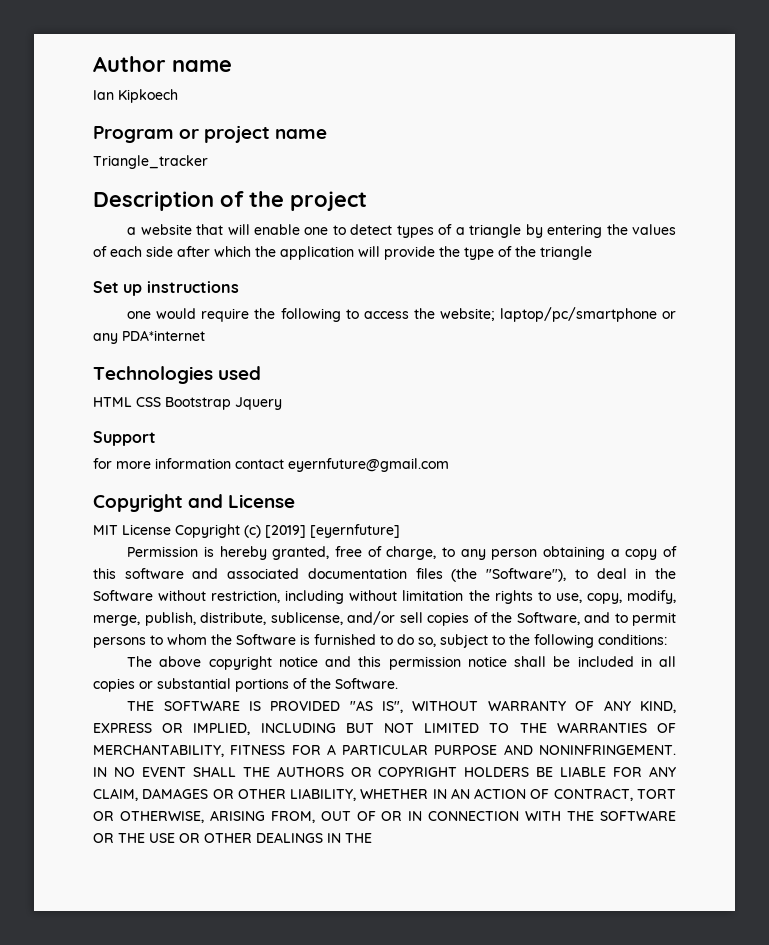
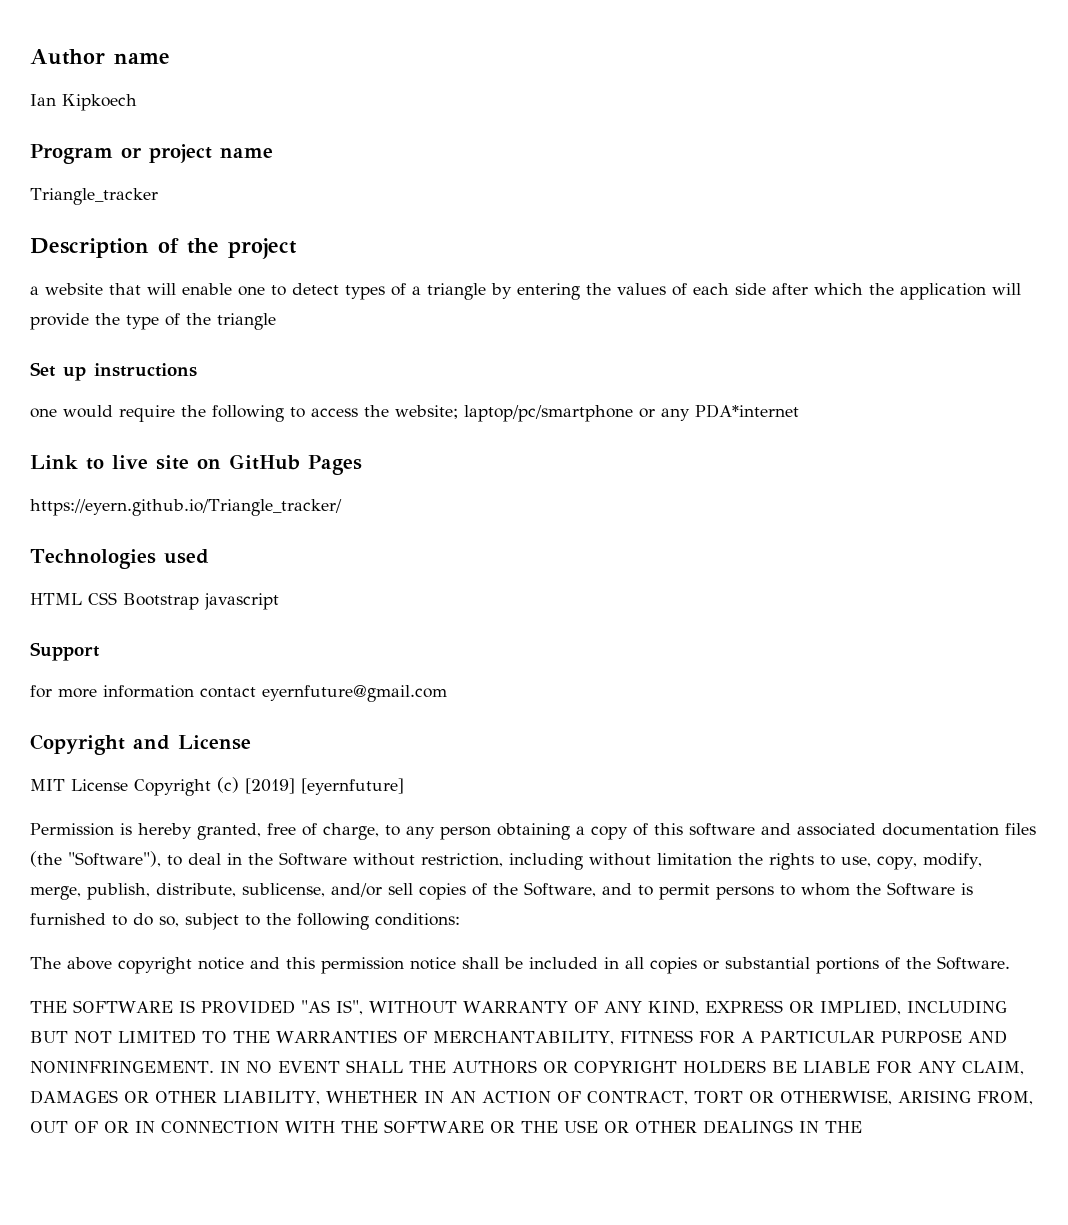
+ Link to live site on GitHub Pages
+ https://eyern.github.io/Triangle_tracker/
- HTML CSS Bootstrap Jquery
+ HTML CSS Bootstrap javascript

